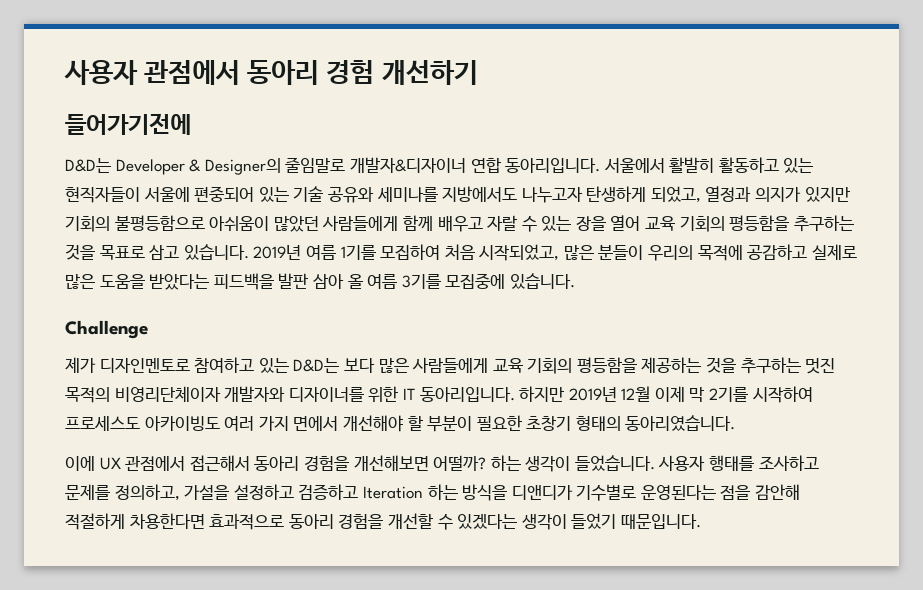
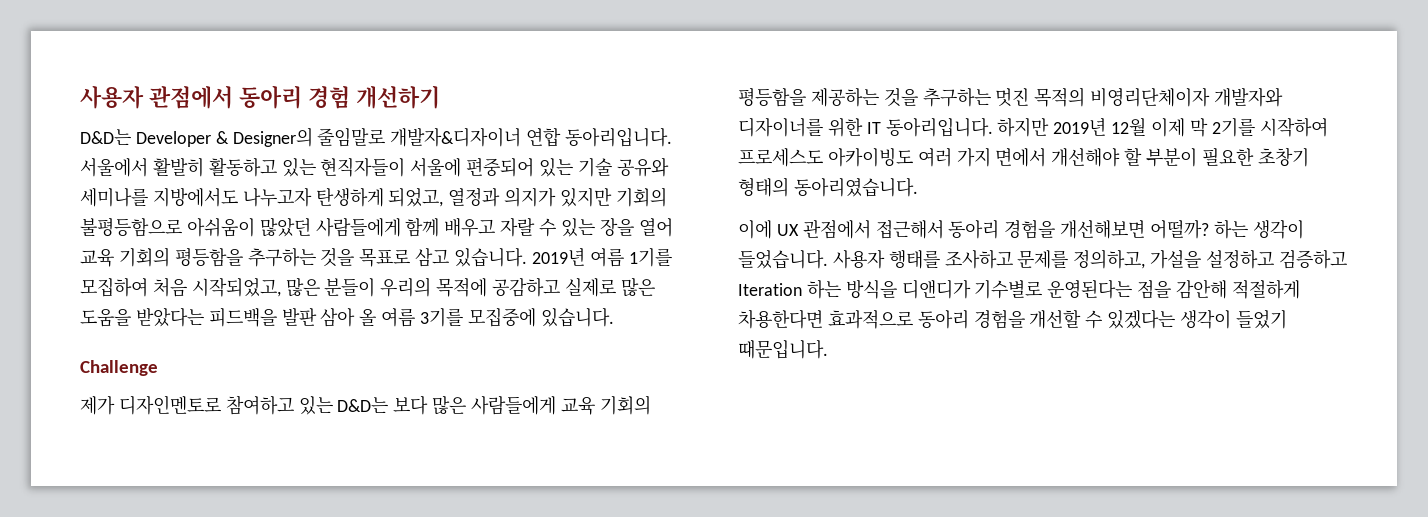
- 들어가기전에

